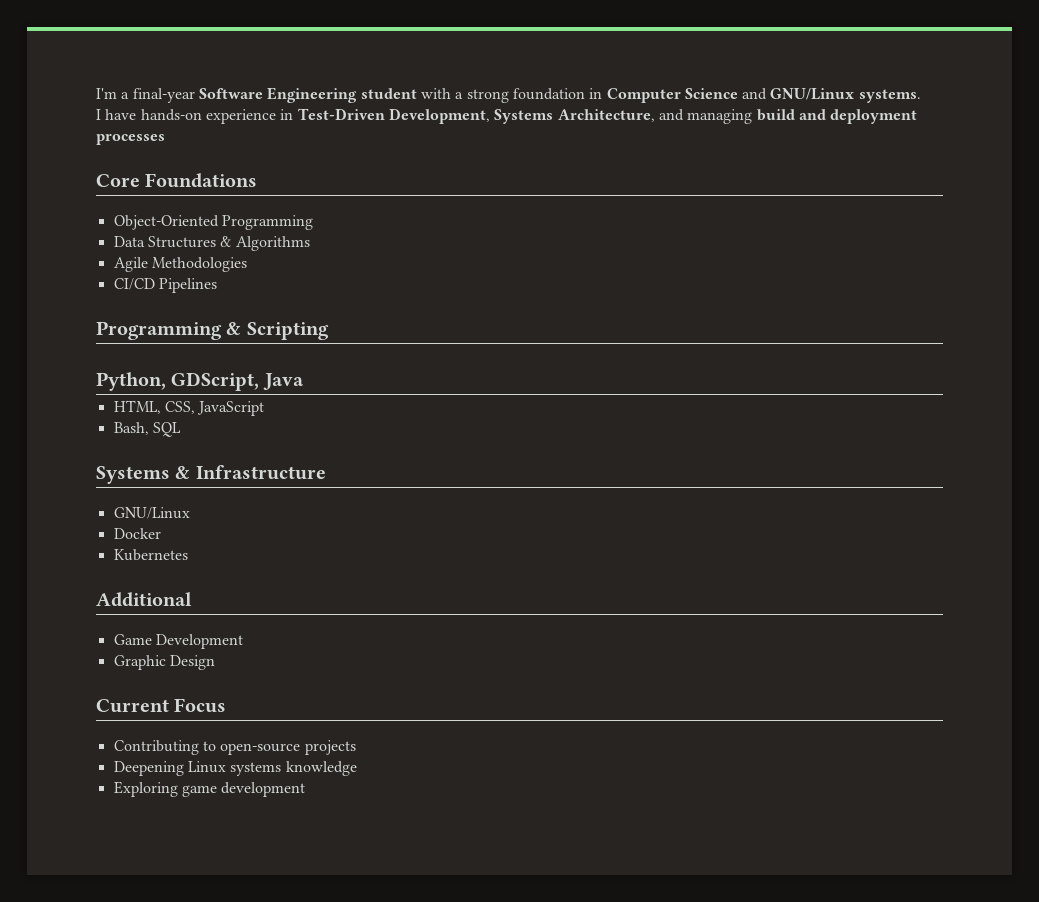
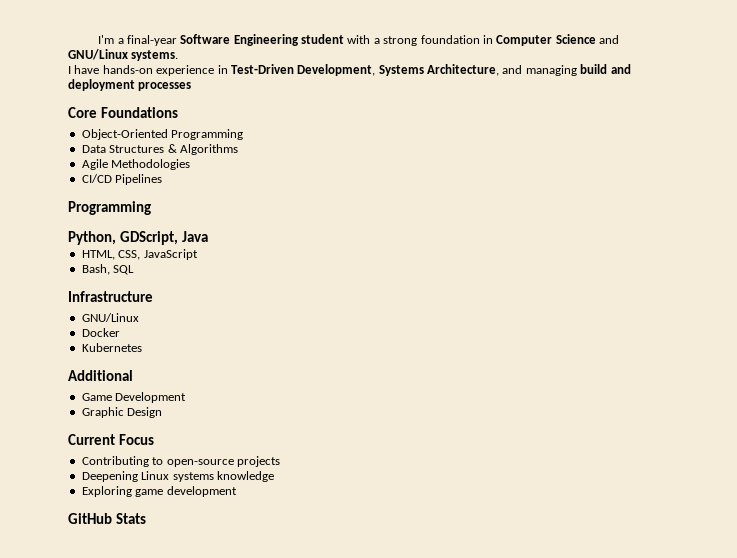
  CI/CD Pipelines
- Programming & Scripting
+ Programming
- Systems & Infrastructure
+ Infrastructure
+ GitHub Stats

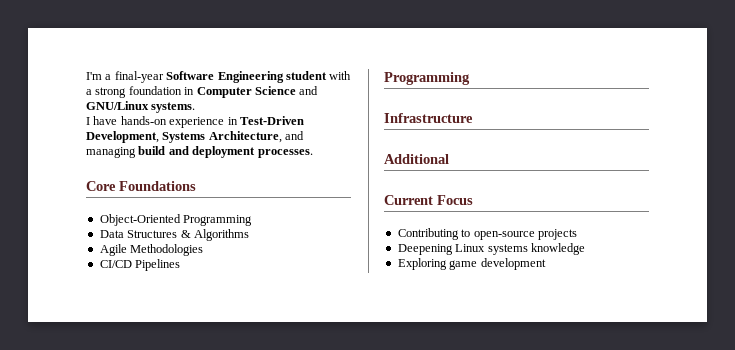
- I have hands-on experience in Test-Driven Development, Systems Architecture, and managing build and deployment processes
+ I have hands-on experience in Test-Driven Development, Systems Architecture, and managing build and deployment processes.
- Python, GDScript, Java
- HTML, CSS, JavaScript
- Bash, SQL
  Infrastructure
- GNU/Linux
- Docker
- Kubernetes
  Additional
- Game Development
- Graphic Design
- GitHub Stats

